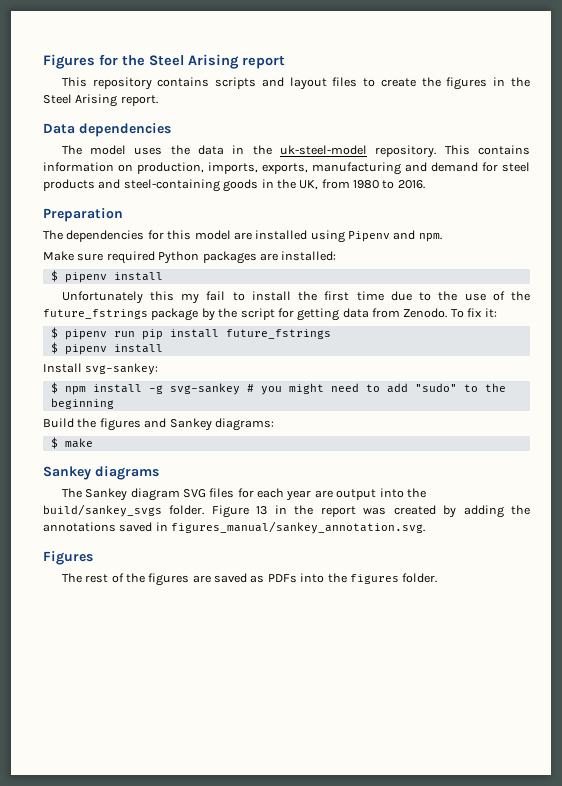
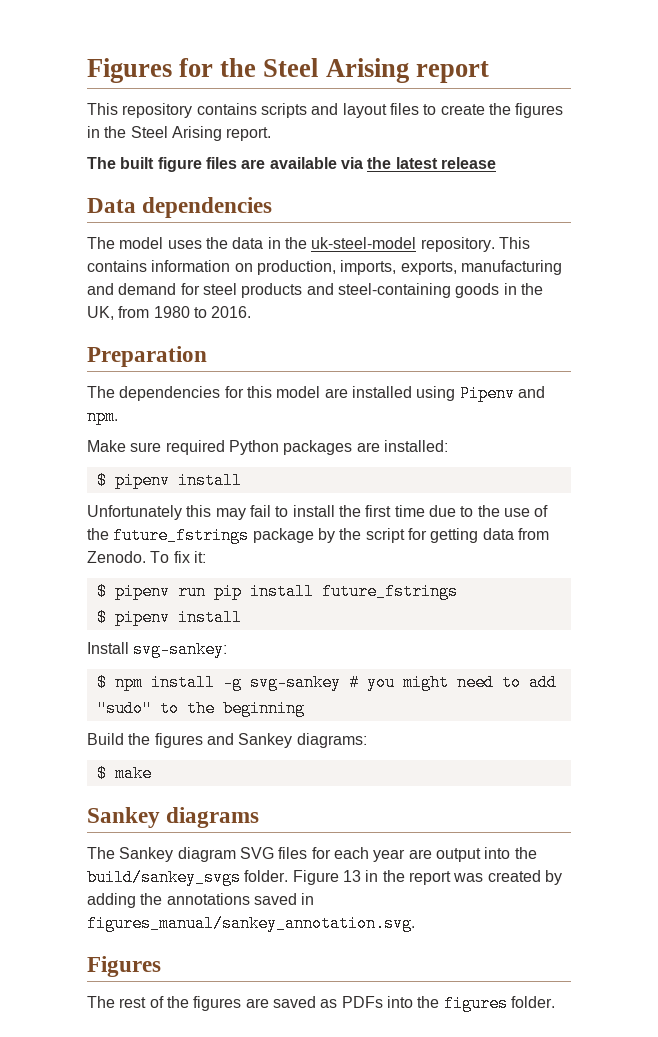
+ The built figure files are available via the latest release
- Unfortunately this my fail to install the first time due to the use of the future_fstrings package by the script for getting data from Zenodo.
+ Unfortunately this may fail to install the first time due to the use of the future_fstrings package by the script for getting data from Zenodo.

